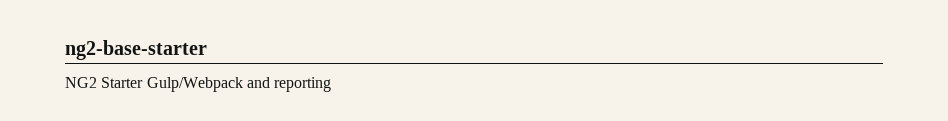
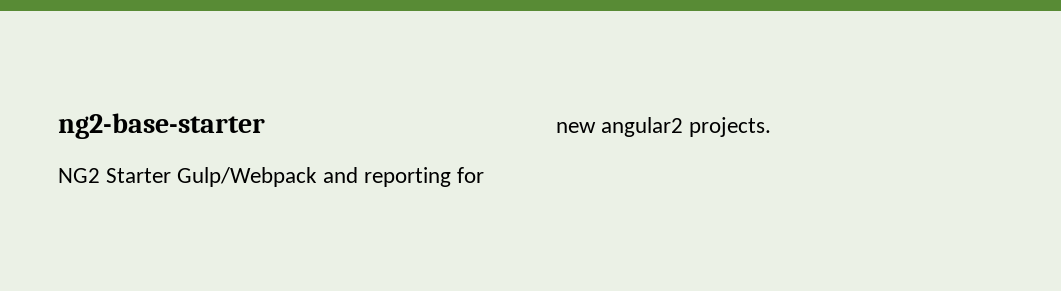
- NG2 Starter Gulp/Webpack and reporting
+ NG2 Starter Gulp/Webpack and reporting for new angular2 projects.

